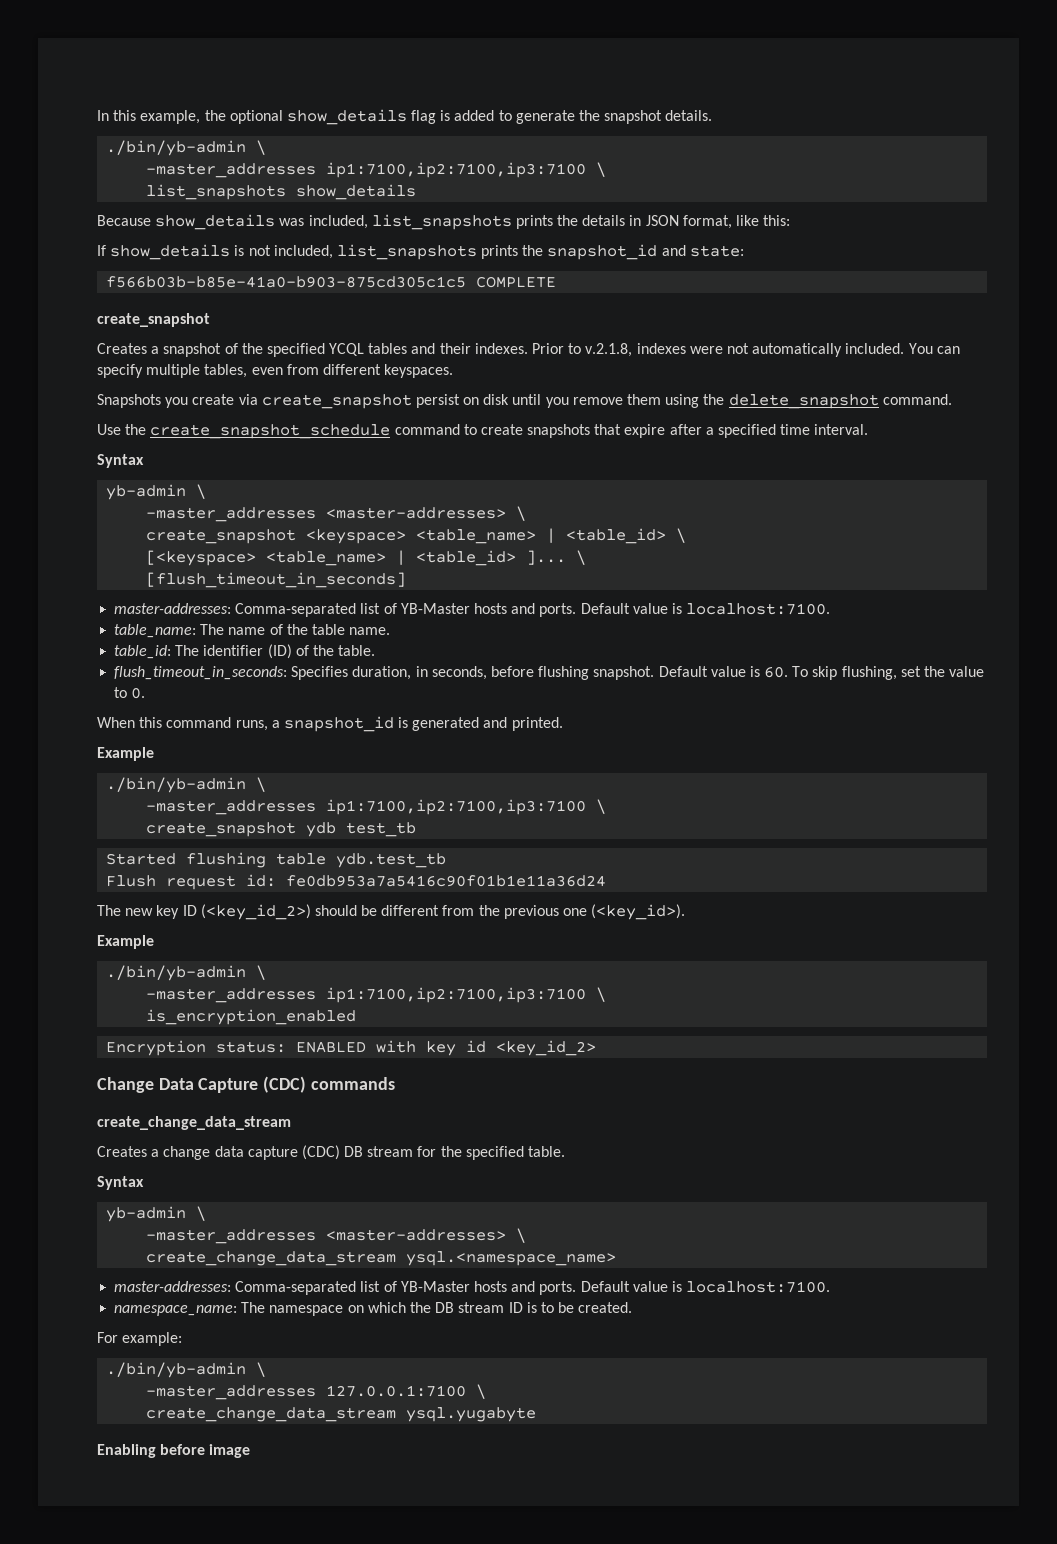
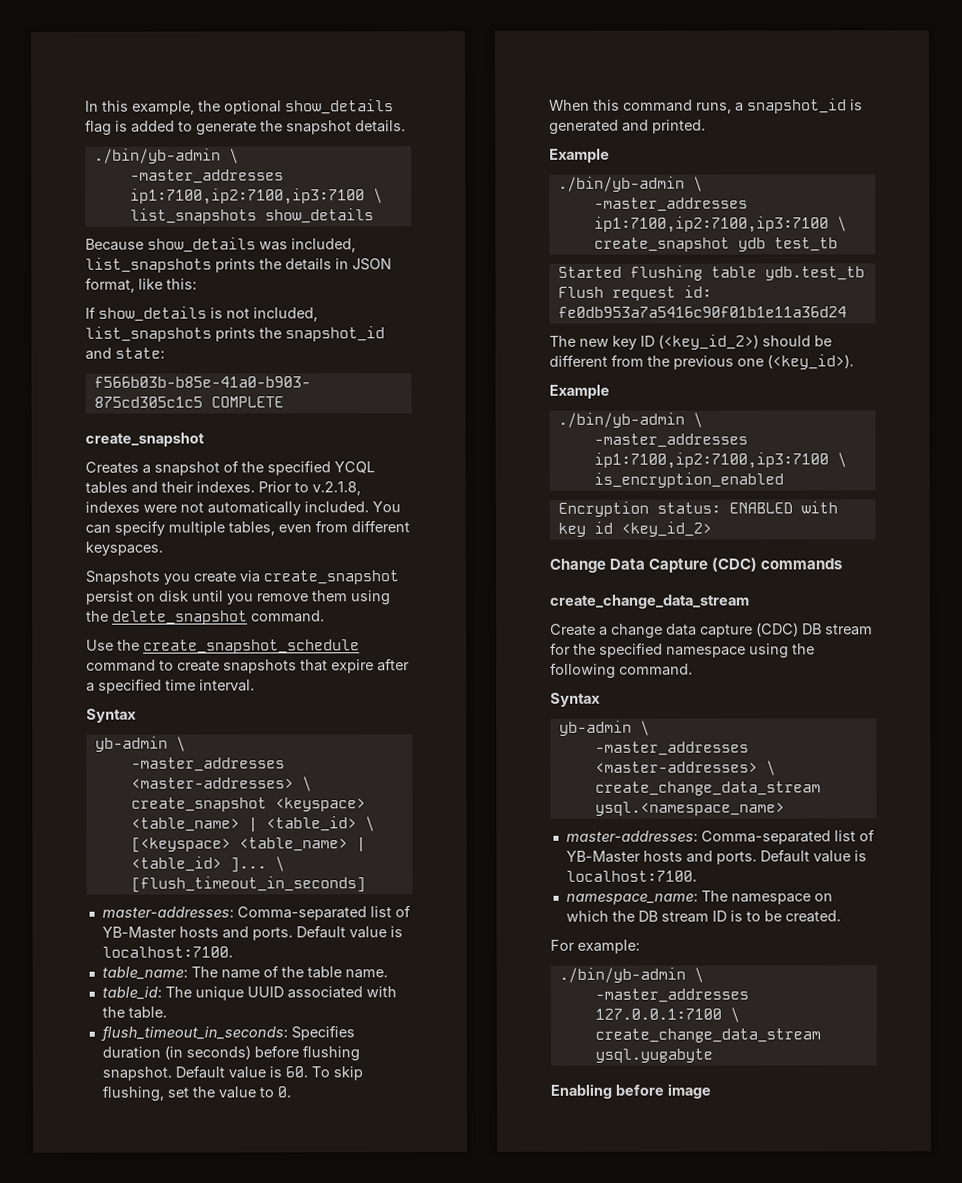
- table_id: The identifier (ID) of the table.
+ table_id: The unique UUID associated with the table.
- flush_timeout_in_seconds: Specifies duration, in seconds, before flushing snapshot.
+ flush_timeout_in_seconds: Specifies duration (in seconds) before flushing snapshot.
- Creates a change data capture (CDC) DB stream for the specified table.
+ Create a change data capture (CDC) DB stream for the specified namespace using the following command.

